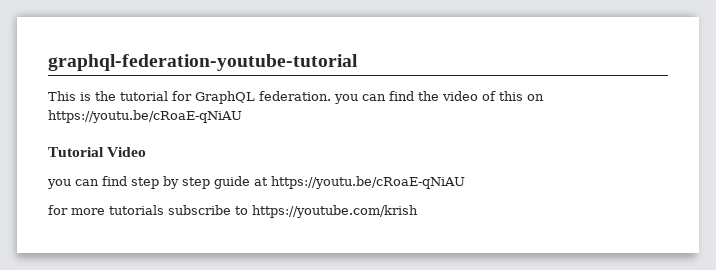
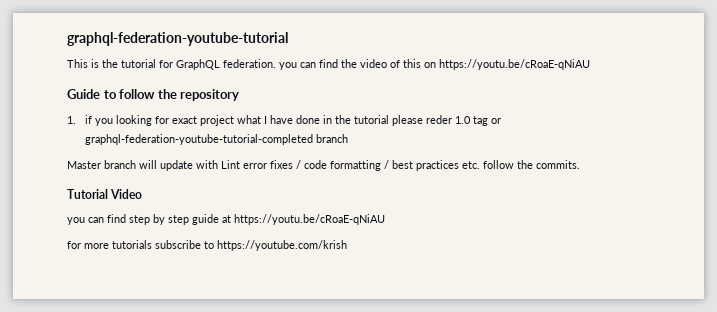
+ Guide to follow the repository
+ 1. if you looking for exact project what I have done in the tutorial please reder 1.0 tag or graphql-federation-youtube-tutorial-completed branch
+ Master branch will update with Lint error fixes / code formatting / best practices etc. follow the commits.

